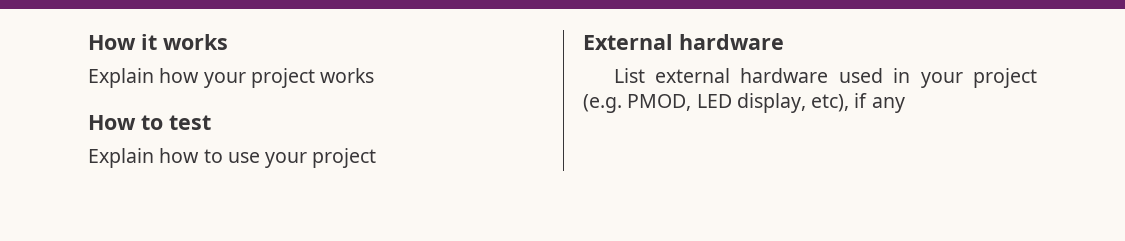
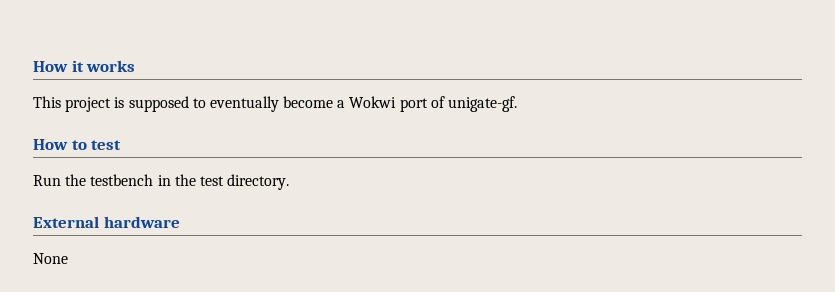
- Explain how your project works
+ This project is supposed to eventually become a Wokwi port of unigate-gf.
  How to test
- Explain how to use your project
+ Run the testbench in the test directory.
  External hardware
- List external hardware used in your project (e.g. PMOD, LED display, etc), if any
+ None

